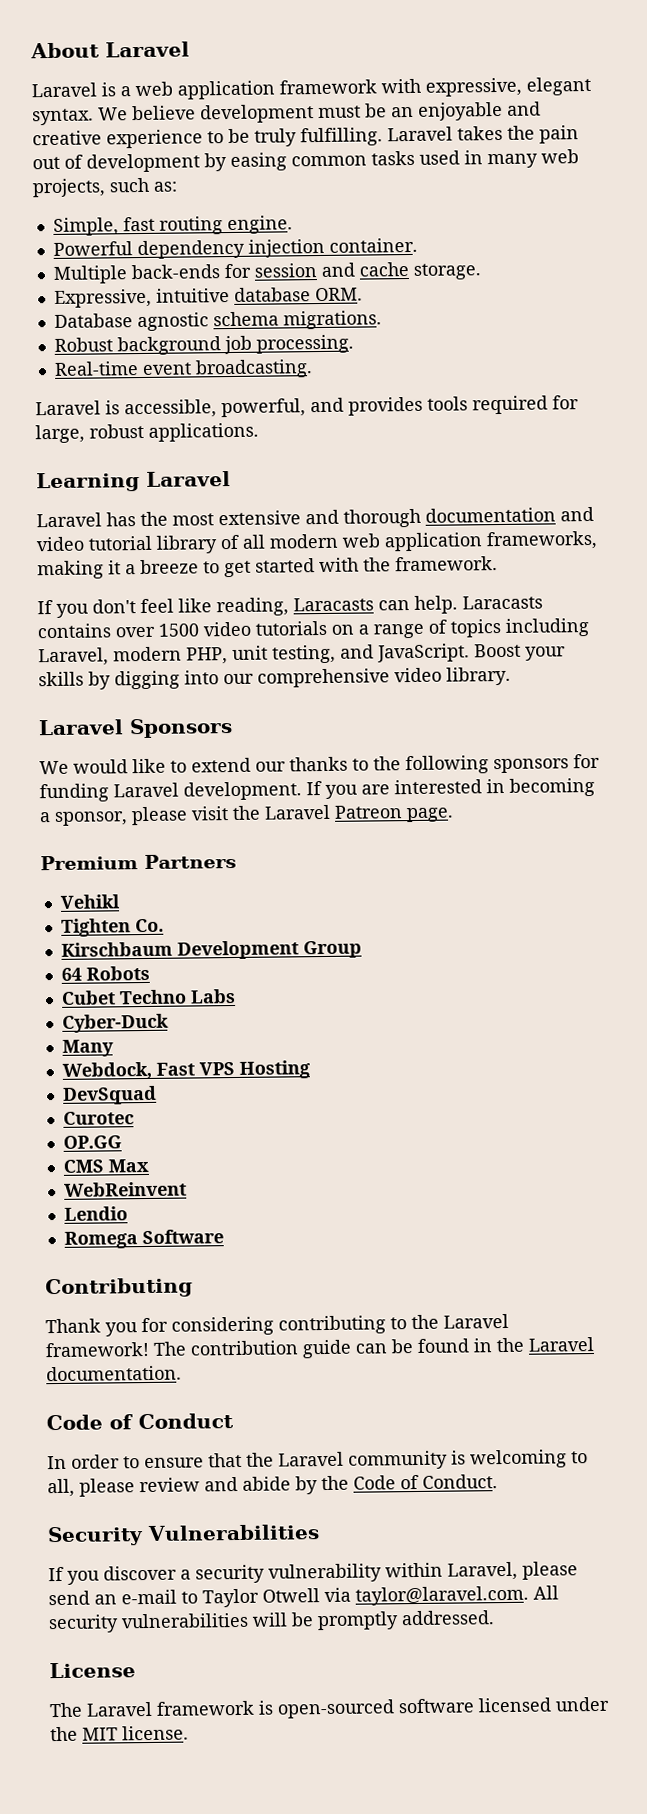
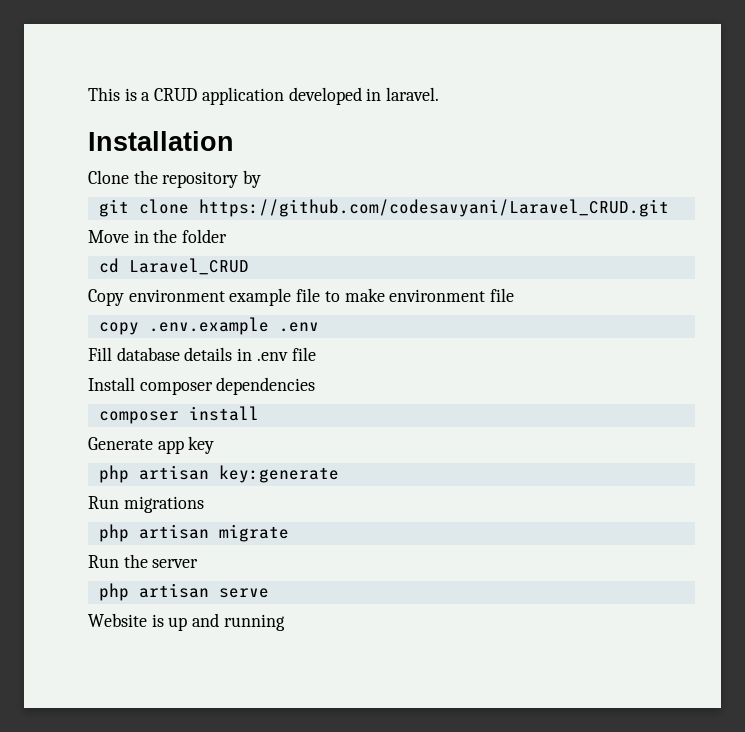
- About Laravel
- Laravel is a web application framework with expressive, elegant syntax. We believe development must be an enjoyable and creative experience to be truly fulfilling. Laravel takes the pain out of development by easing common tasks used in many web projects, such as:
- Simple, fast routing engine.
- Powerful dependency injection container.
- Multiple back-ends for session and cache storage.
- Expressive, intuitive database ORM.
- Database agnostic schema migrations.
- Robust background job processing.
- Real-time event broadcasting.
- Laravel is accessible, powerful, and provides tools required for large, robust applications.
- Learning Laravel
- Laravel has the most extensive and thorough documentation and video tutorial library of all modern web application frameworks, making it a breeze to get started with the framework.
- If you don't feel like reading, Laracasts can help. Laracasts contains over 1500 video tutorials on a range of topics including Laravel, modern PHP, unit testing, and JavaScript. Boost your skills by digging into our comprehensive video library.
- Laravel Sponsors
- We would like to extend our thanks to the following sponsors for funding Laravel development. If you are interested in becoming a sponsor, please visit the Laravel Patreon page.
- Premium Partners
- Vehikl
- Tighten Co.
- Kirschbaum Development Group
- 64 Robots
- Cubet Techno Labs
- Cyber-Duck
- Many
- Webdock, Fast VPS Hosting
- DevSquad
- Curotec
- OP.GG
- CMS Max
- WebReinvent
- Lendio
- Romega Software
- Contributing
- Thank you for considering contributing to the Laravel framework! The contribution guide can be found in the Laravel documentation.
- Code of Conduct
- In order to ensure that the Laravel community is welcoming to all, please review and abide by the Code of Conduct.
- Security Vulnerabilities
- If you discover a security vulnerability within Laravel, please send an e-mail to Taylor Otwell via taylor@laravel.com. All security vulnerabilities will be promptly addressed.
- License
- The Laravel framework is open-sourced software licensed under the MIT license.
+ This is a CRUD application developed in laravel.
+ Installation
+ Clone the repository by
+ git clone https://github.com/codesavyani/Laravel_CRUD.git
+ Move in the folder
+ cd Laravel_CRUD
+ Copy environment example file to make environment file
+ copy .env.example .env
+ Fill database details in .env file
+ Install composer dependencies
+ composer install
+ Generate app key
+ php artisan key:generate
+ Run migrations
+ php artisan migrate
+ Run the server
+ php artisan serve
+ Website is up and running

